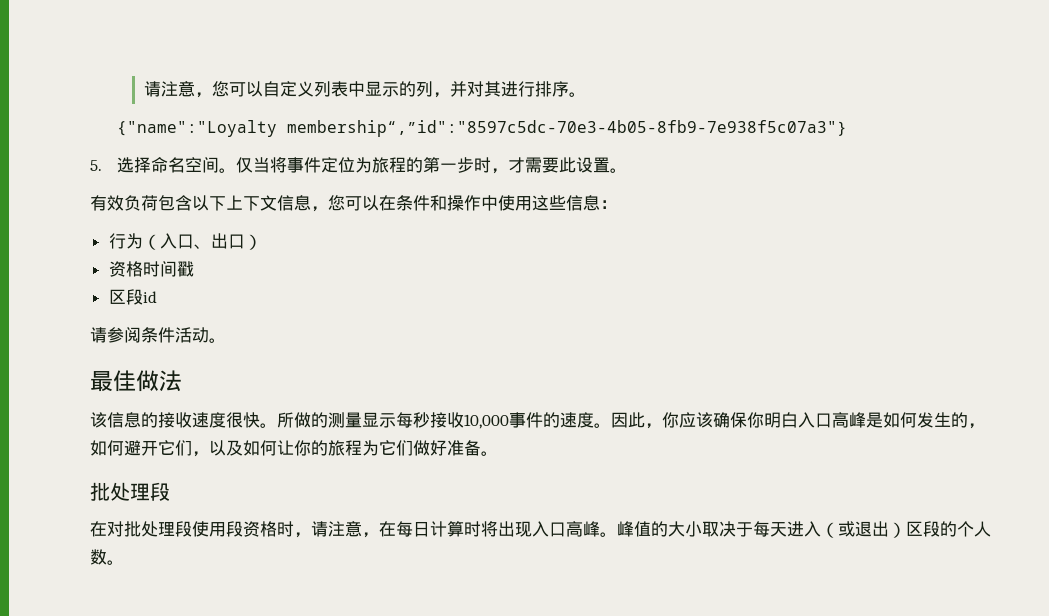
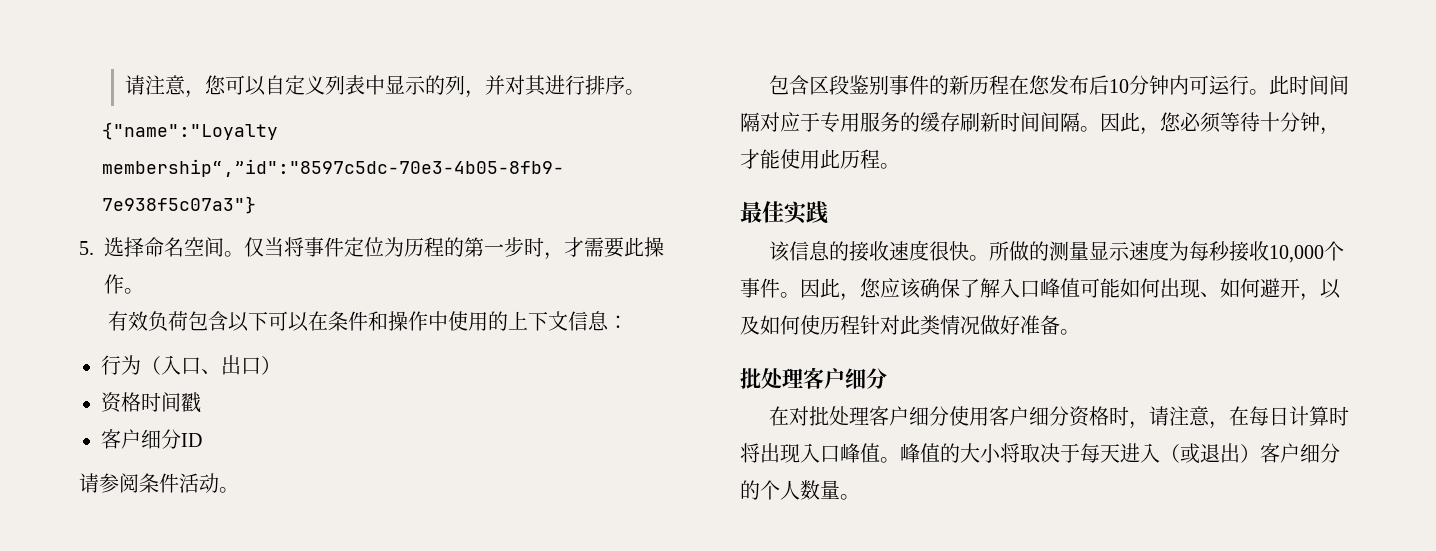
- 仅当将事件定位为旅程的第一步时，才需要此设置。
+ 仅当将事件定位为历程的第一步时，才需要此操作。
- 有效负荷包含以下上下文信息，您可以在条件和操作中使用这些信息：
+ 有效负荷包含以下可以在条件和操作中使用的上下文信息：
- 区段id
+ 客户细分ID
+ 包含区段鉴别事件的新历程在您发布后10分钟内可运行。此时间间隔对应于专用服务的缓存刷新时间间隔。因此，您必须等待十分钟，才能使用此历程。
- 最佳做法
+ 最佳实践
- 所做的测量显示每秒接收10,000事件的速度。因此，你应该确保你明白入口高峰是如何发生的，如何避开它们，以及如何让你的旅程为它们做好准备。
- 批处理段
+ 所做的测量显示速度为每秒接收10,000个事件。因此，您应该确保了解入口峰值可能如何出现、如何避开，以及如何使历程针对此类情况做好准备。
+ 批处理客户细分
- 在对批处理段使用段资格时，请注意，在每日计算时将出现入口高峰。
+ 在对批处理客户细分使用客户细分资格时，请注意，在每日计算时将出现入口峰值。
- 峰值的大小取决于每天进入（或退出）区段的个人数。
+ 峰值的大小将取决于每天进入（或退出）客户细分的个人数量。

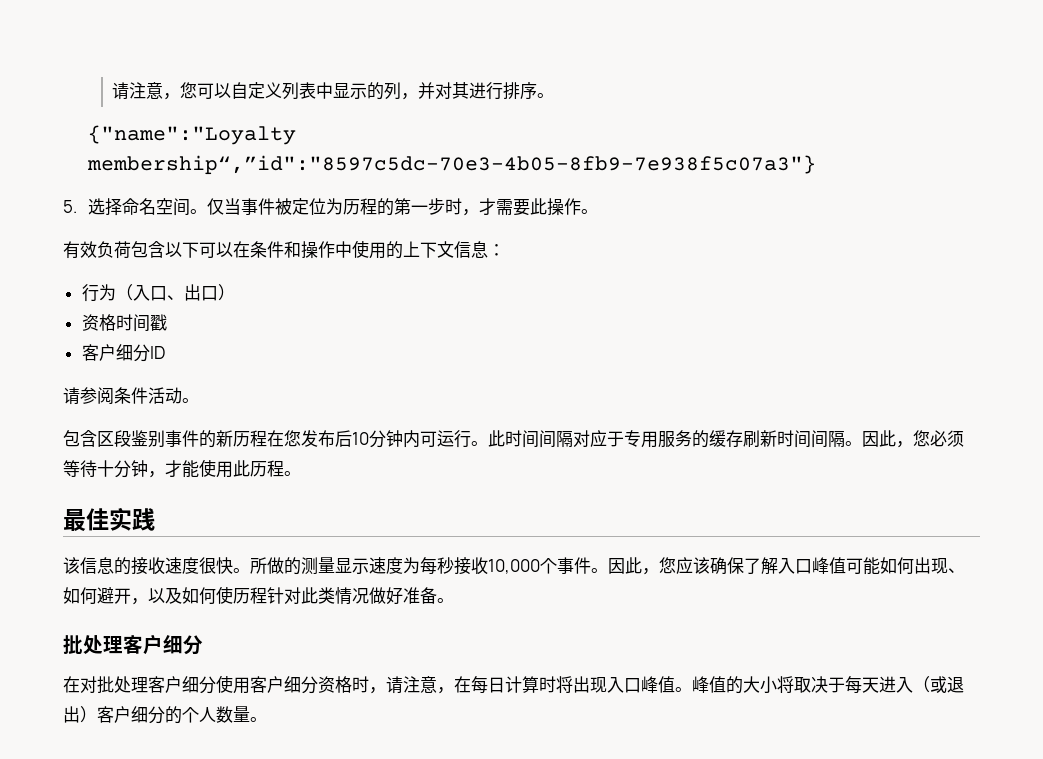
- 仅当将事件定位为历程的第一步时，才需要此操作。
+ 仅当事件被定位为历程的第一步时，才需要此操作。

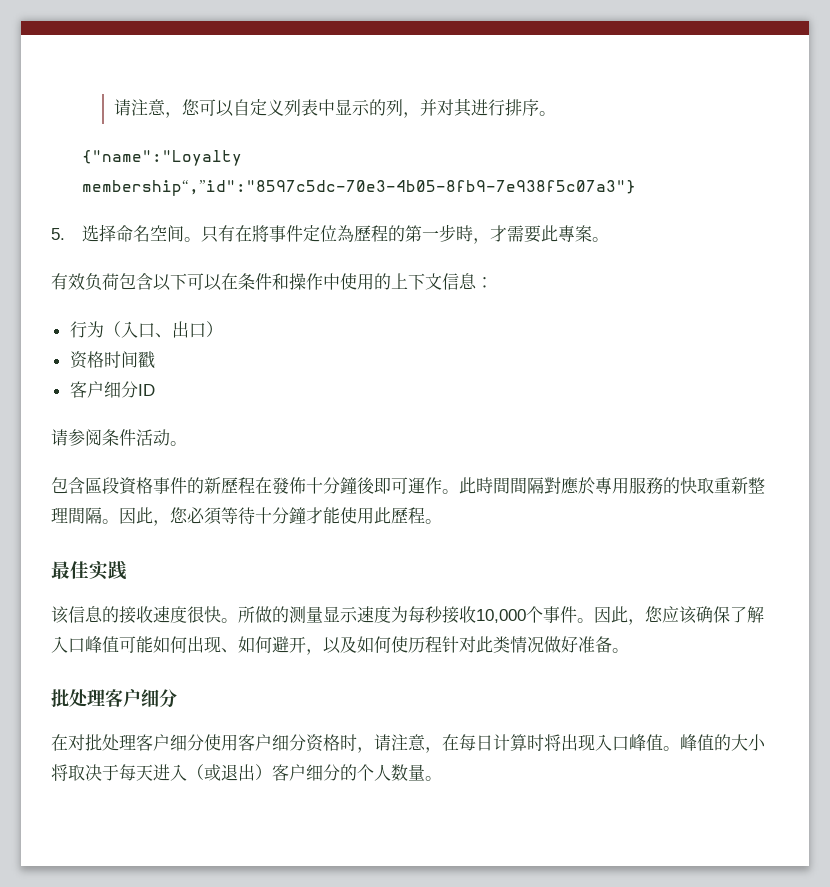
- 仅当事件被定位为历程的第一步时，才需要此操作。
+ 只有在將事件定位為歷程的第一步時，才需要此專案。
- 包含区段鉴别事件的新历程在您发布后10分钟内可运行。此时间间隔对应于专用服务的缓存刷新时间间隔。
+ 包含區段資格事件的新歷程在發佈十分鐘後即可運作。此時間間隔對應於專用服務的快取重新整理間隔。
- 因此，您必须等待十分钟，才能使用此历程。
+ 因此，您必須等待十分鐘才能使用此歷程。

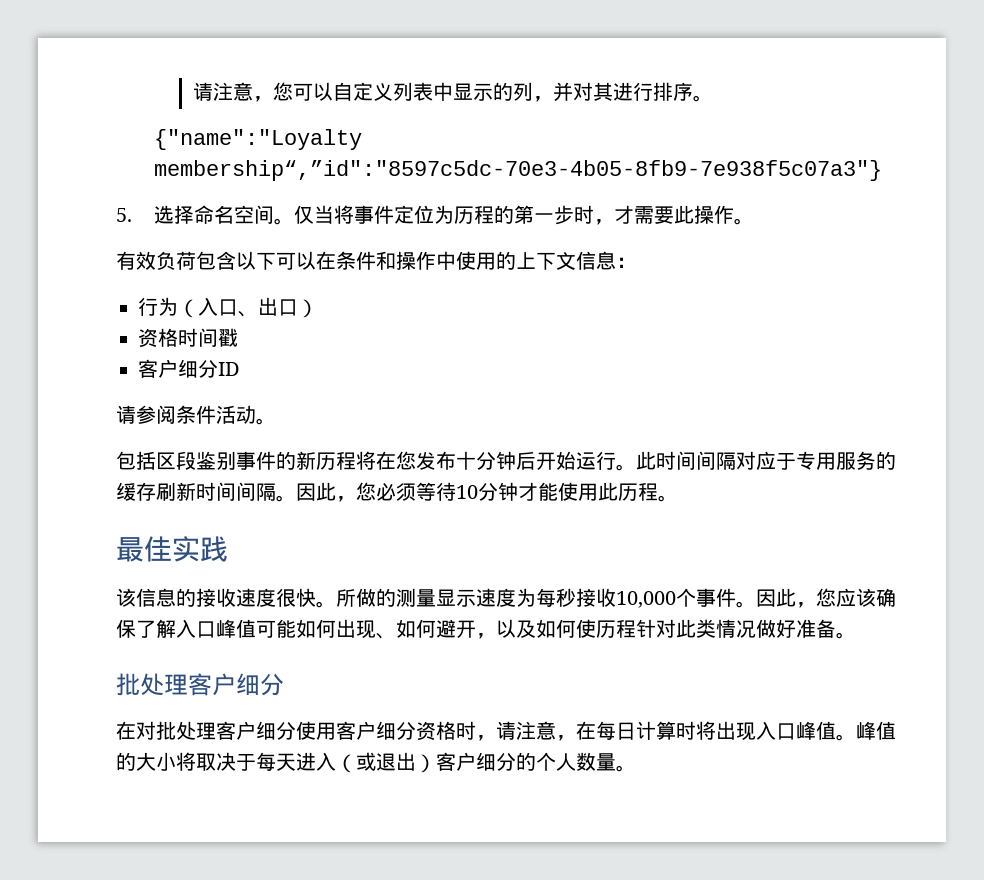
- 只有在將事件定位為歷程的第一步時，才需要此專案。
+ 仅当将事件定位为历程的第一步时，才需要此操作。
- 包含區段資格事件的新歷程在發佈十分鐘後即可運作。此時間間隔對應於專用服務的快取重新整理間隔。因此，您必須等待十分鐘才能使用此歷程。
+ 包括区段鉴别事件的新历程将在您发布十分钟后开始运行。此时间间隔对应于专用服务的缓存刷新时间间隔。因此，您必须等待10分钟才能使用此历程。

